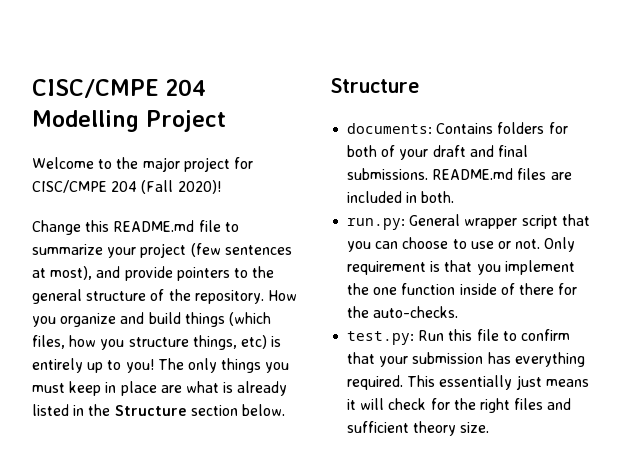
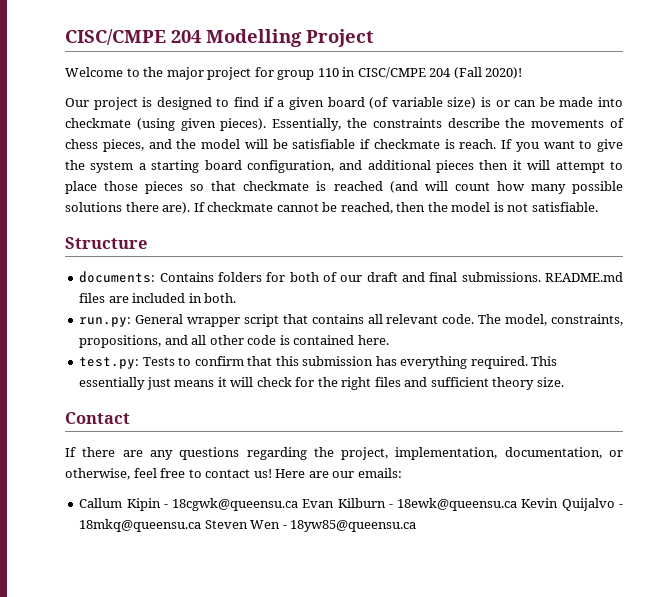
- Welcome to the major project for CISC/CMPE 204 (Fall 2020)!
+ Welcome to the major project for group 110 in CISC/CMPE 204 (Fall 2020)!
- Change this README.md file to summarize your project (few sentences at most), and provide pointers to the general structure of the repository. How you organize and build things (which files, how you structure things, etc) is entirely up to you! The only things you must keep in place are what is already listed in the Structure section below.
+ Our project is designed to find if a given board (of variable size) is or can be made into checkmate (using given pieces). Essentially, the constraints describe the movements of chess pieces, and the model will be satisfiable if checkmate is reach. If you want to give the system a starting board configuration, and additional pieces then it will attempt to place those pieces so that checkmate is reached (and will count how many possible solutions there are). If checkmate cannot be reached, then the model is not satisfiable.
- documents: Contains folders for both of your draft and final submissions.
+ documents: Contains folders for both of our draft and final submissions.
- run.py: General wrapper script that you can choose to use or not. Only requirement is that you implement the one function inside of there for the auto-checks.
- test.py: Run this file to confirm that your submission has everything required.
+ run.py: General wrapper script that contains all relevant code. The model, constraints, propositions, and all other code is contained here.
+ test.py: Tests to confirm that this submission has everything required.
+ Contact
+ If there are any questions regarding the project, implementation, documentation, or otherwise, feel free to contact us! Here are our emails:
+ Callum Kipin - 18cgwk@queensu.ca Evan Kilburn - 18ewk@queensu.ca Kevin Quijalvo - 18mkq@queensu.ca Steven Wen - 18yw85@queensu.ca

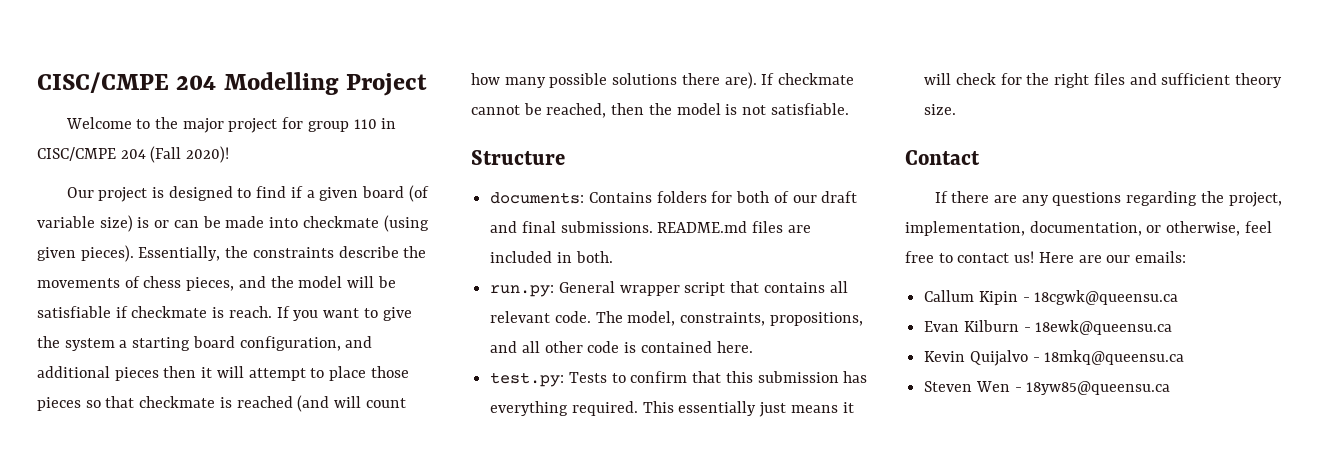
- Callum Kipin - 18cgwk@queensu.ca Evan Kilburn - 18ewk@queensu.ca Kevin Quijalvo - 18mkq@queensu.ca Steven Wen - 18yw85@queensu.ca
+ Callum Kipin - 18cgwk@queensu.ca
+ Evan Kilburn - 18ewk@queensu.ca
+ Kevin Quijalvo - 18mkq@queensu.ca
+ Steven Wen - 18yw85@queensu.ca

